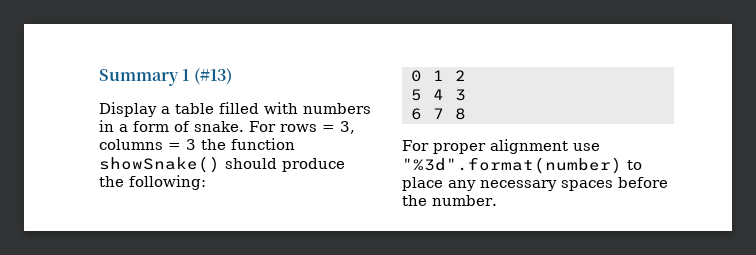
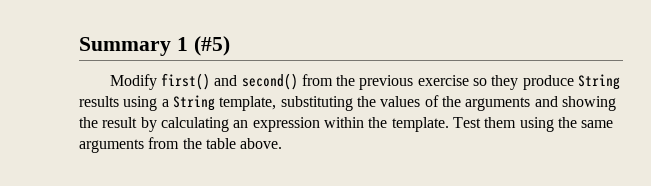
- Summary 1 (#13)
- Display a table filled with numbers in a form of snake. For rows = 3, columns = 3 the function showSnake() should produce the following:
- 0 1 2
- 5 4 3
- 6 7 8
- For proper alignment use "%3d".format(number) to place any necessary spaces before the number.
+ Summary 1 (#5)
+ Modify first() and second() from the previous exercise so they produce String results using a String template, substituting the values of the arguments and showing the result by calculating an expression within the template. Test them using the same arguments from the table above.

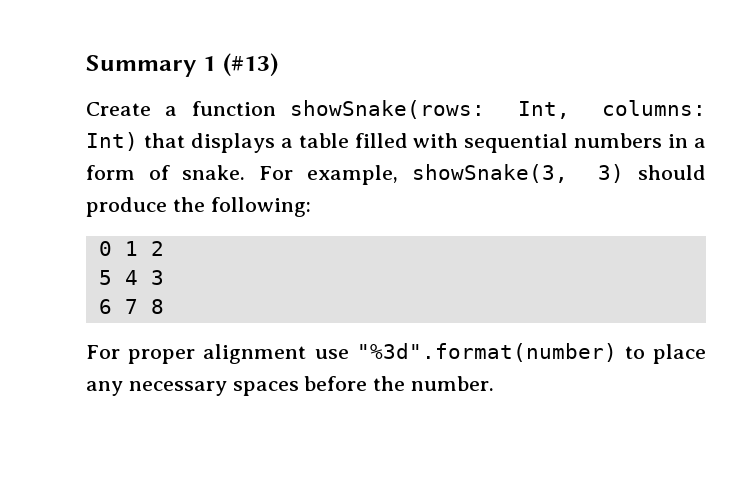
- Summary 1 (#5)
- Modify first() and second() from the previous exercise so they produce String results using a String template, substituting the values of the arguments and showing the result by calculating an expression within the template. Test them using the same arguments from the table above.
+ Summary 1 (#13)
+ Create a function showSnake(rows: Int, columns: Int) that displays a table filled with sequential numbers in a form of snake. For example, showSnake(3, 3) should produce the following:
+ 0 1 2
+ 5 4 3
+ 6 7 8
+ For proper alignment use "%3d".format(number) to place any necessary spaces before the number.

